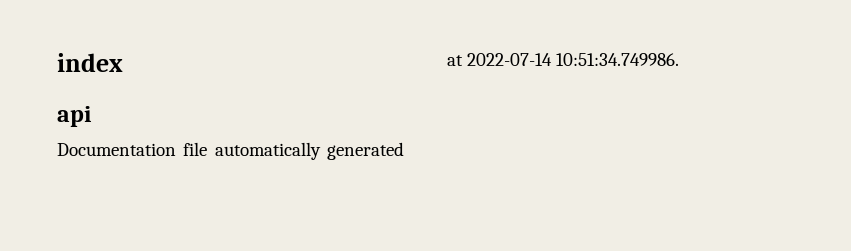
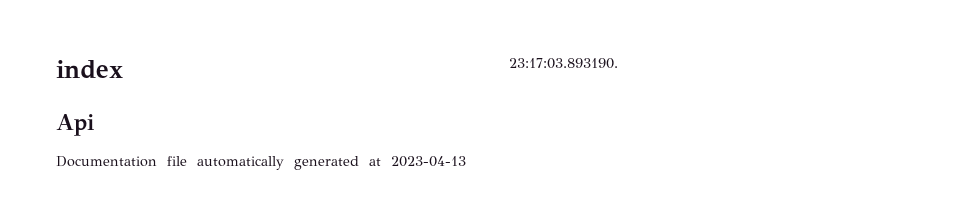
- api
+ Api
- Documentation file automatically generated at 2022-07-14 10:51:34.749986.
+ Documentation file automatically generated at 2023-04-13 23:17:03.893190.

